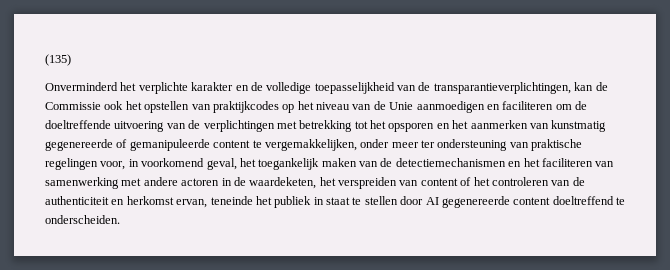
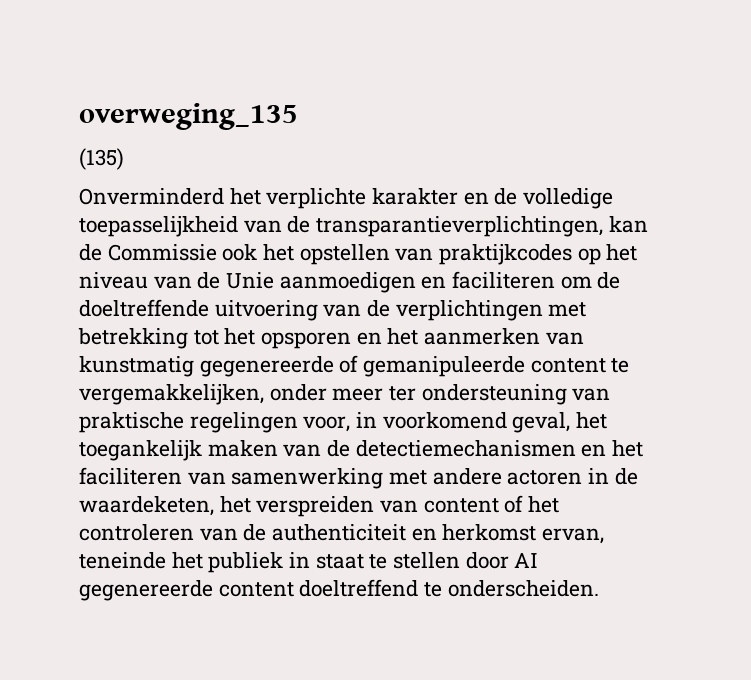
+ overweging_135

